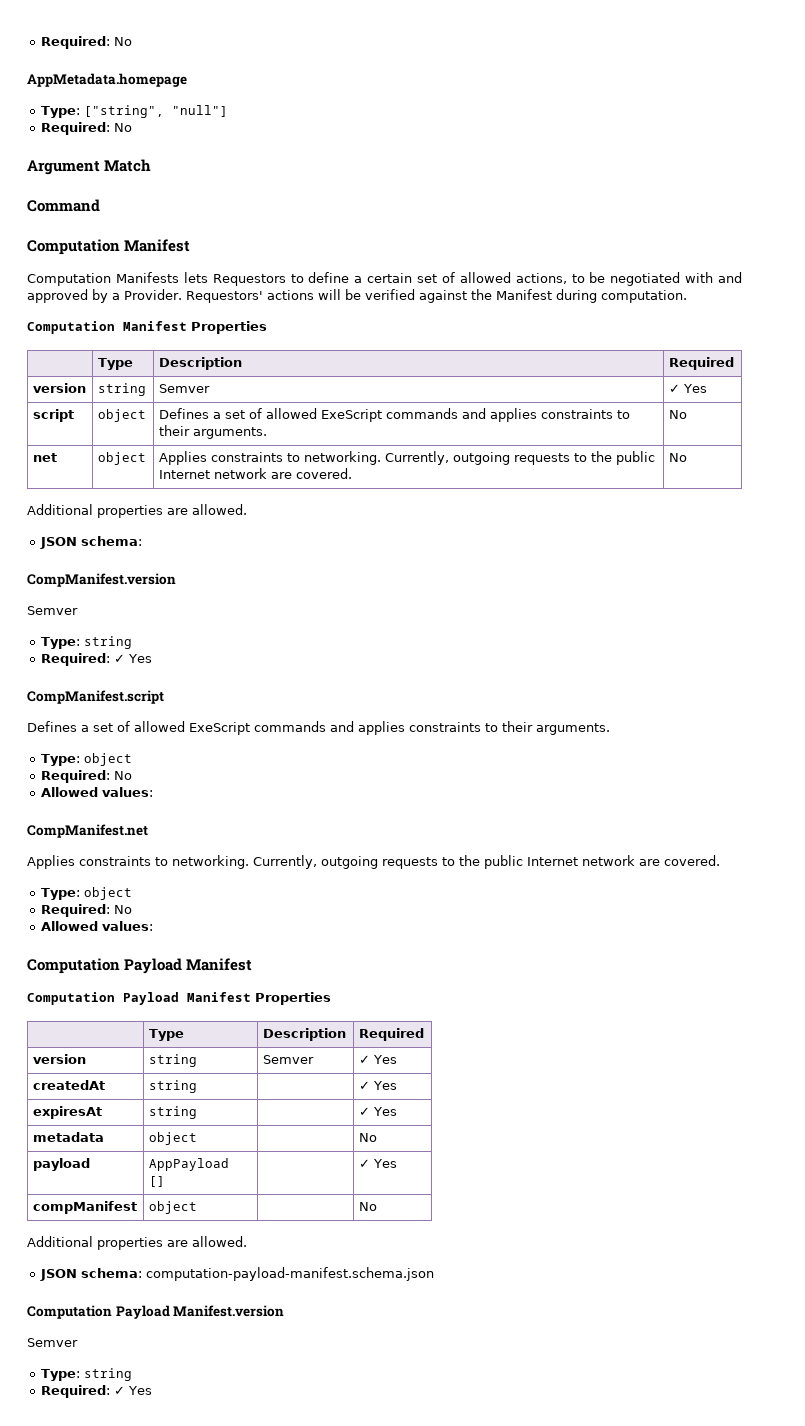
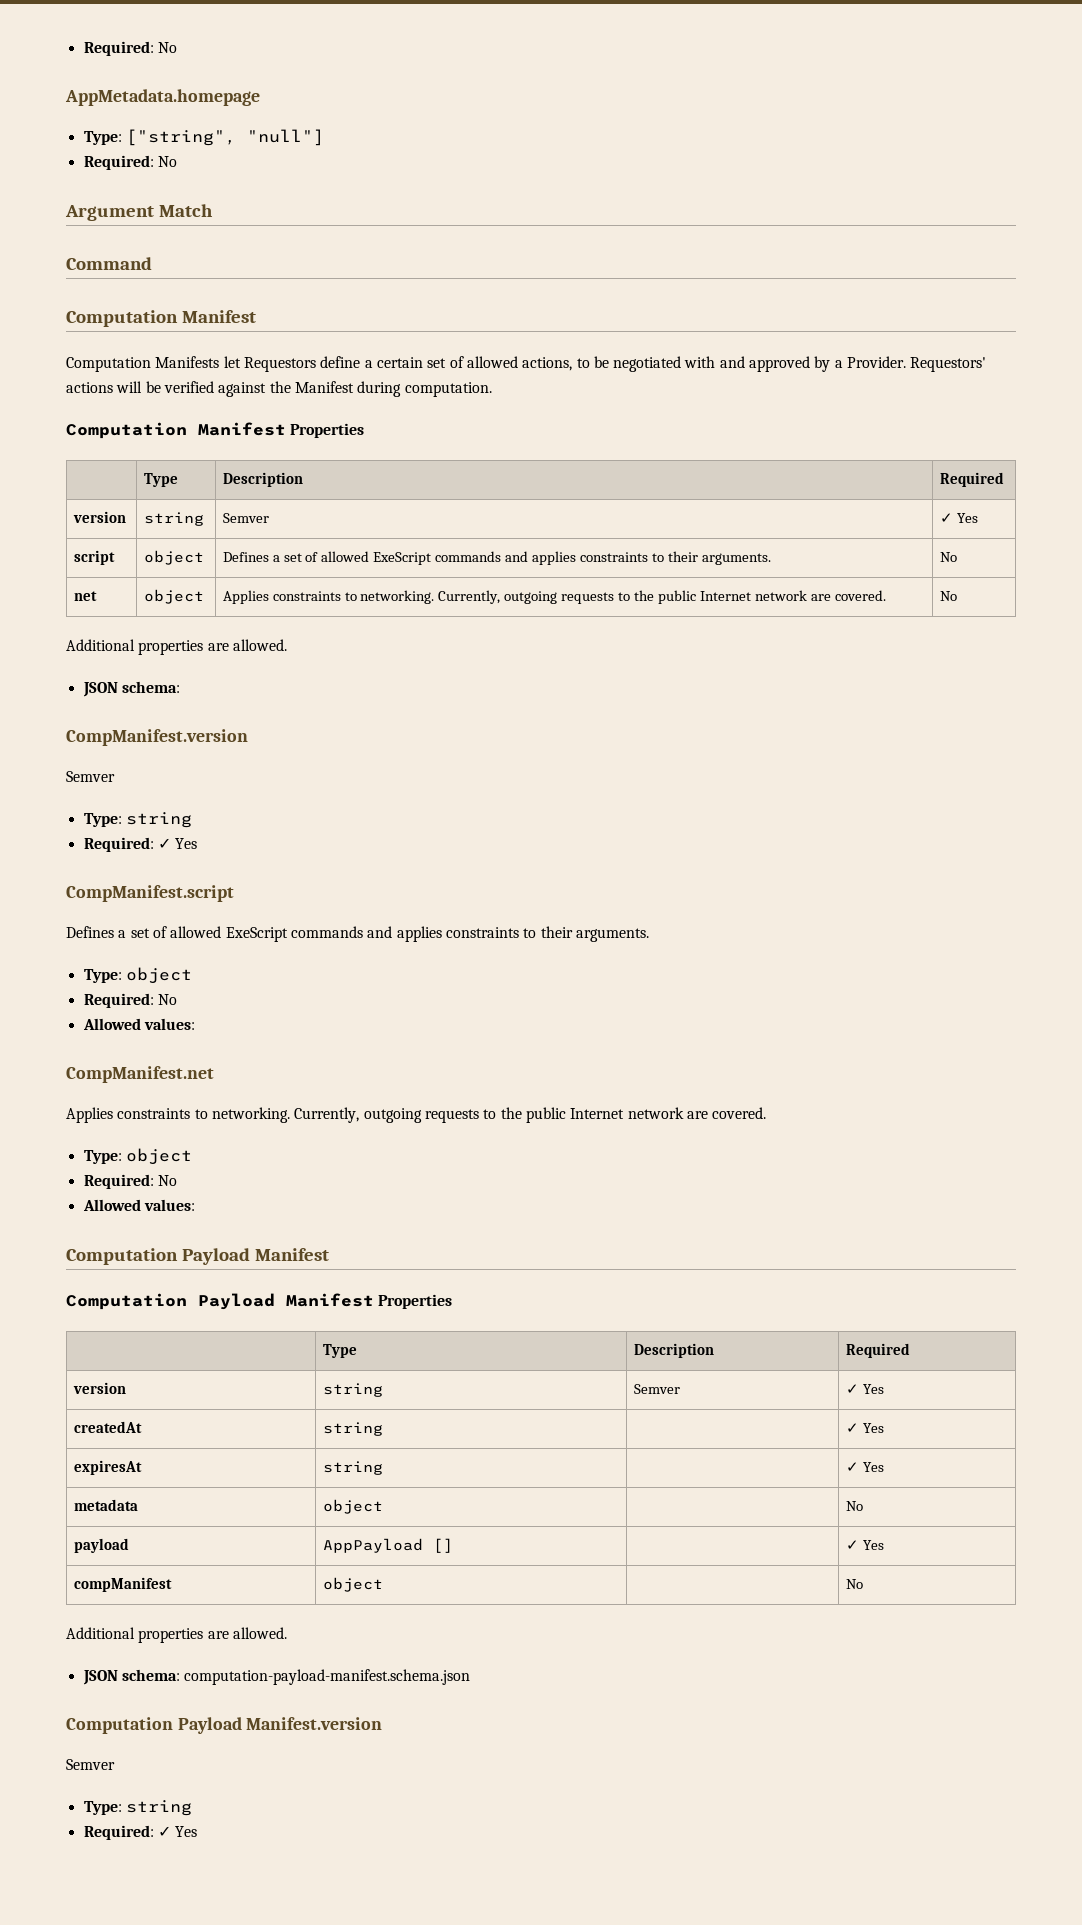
- Computation Manifests lets Requestors to define a certain set of allowed actions, to be negotiated with and approved by a Provider.
+ Computation Manifests let Requestors define a certain set of allowed actions, to be negotiated with and approved by a Provider.

